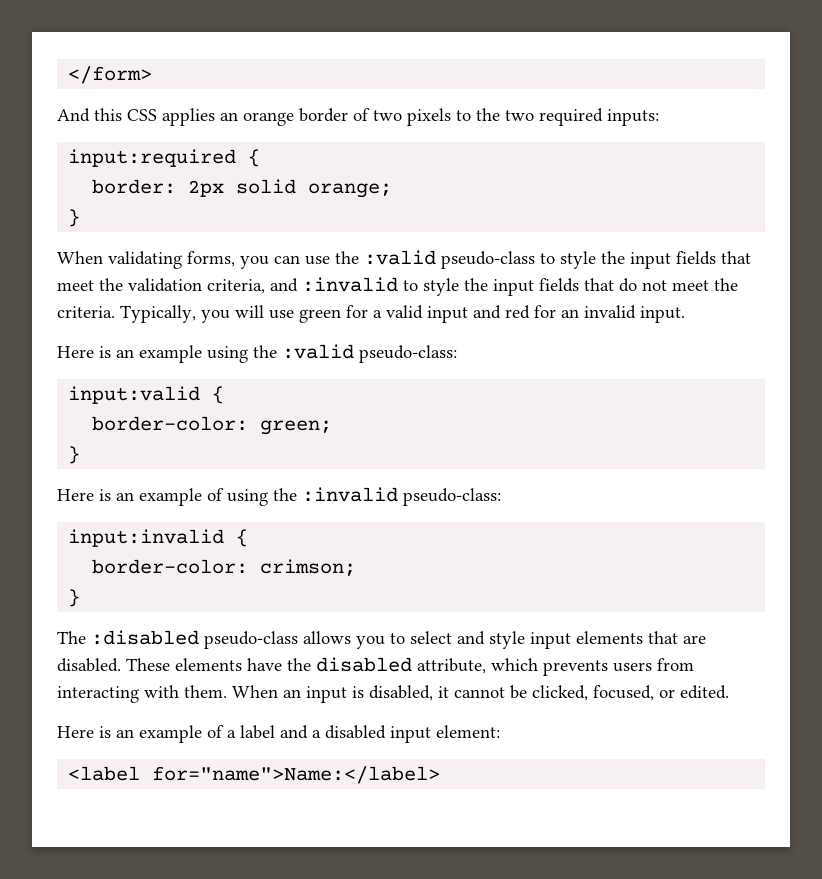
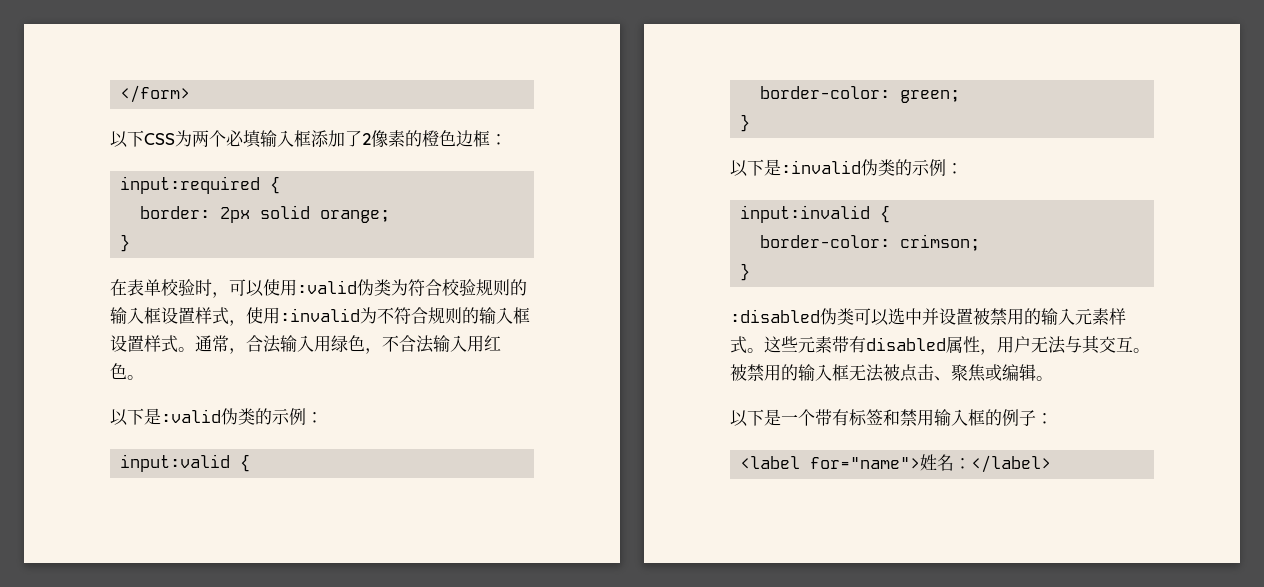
- And this CSS applies an orange border of two pixels to the two required inputs:
+ 以下CSS为两个必填输入框添加了2像素的橙色边框：
- When validating forms, you can use the :valid pseudo-class to style the input fields that meet the validation criteria, and :invalid to style the input fields that do not meet the criteria. Typically, you will use green for a valid input and red for an invalid input.
- Here is an example using the :valid pseudo-class:
+ 在表单校验时，可以使用:valid伪类为符合校验规则的输入框设置样式，使用:invalid为不符合规则的输入框设置样式。通常，合法输入用绿色，不合法输入用红色。
+ 以下是:valid伪类的示例：
- Here is an example of using the :invalid pseudo-class:
+ 以下是:invalid伪类的示例：
- The :disabled pseudo-class allows you to select and style input elements that are disabled. These elements have the disabled attribute, which prevents users from interacting with them. When an input is disabled, it cannot be clicked, focused, or edited.
- Here is an example of a label and a disabled input element:
- <label for="name">Name:</label>
+ :disabled伪类可以选中并设置被禁用的输入元素样式。这些元素带有disabled属性，用户无法与其交互。被禁用的输入框无法被点击、聚焦或编辑。
+ 以下是一个带有标签和禁用输入框的例子：
+ <label for="name">姓名：</label>

